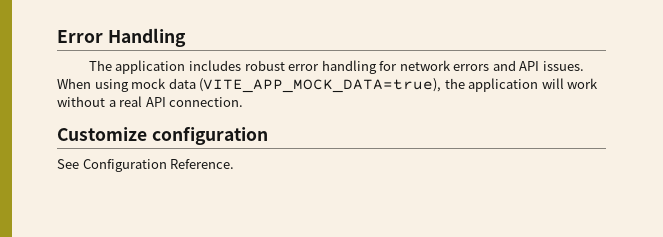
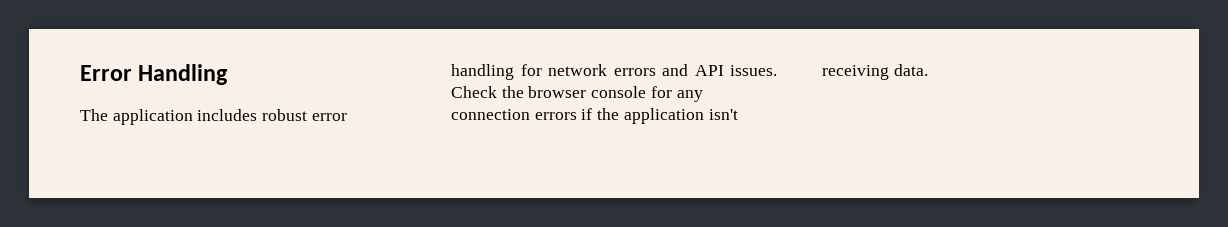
- When using mock data (VITE_APP_MOCK_DATA=true), the application will work without a real API connection.
- Customize configuration
- See Configuration Reference.
+ Check the browser console for any connection errors if the application isn't receiving data.

